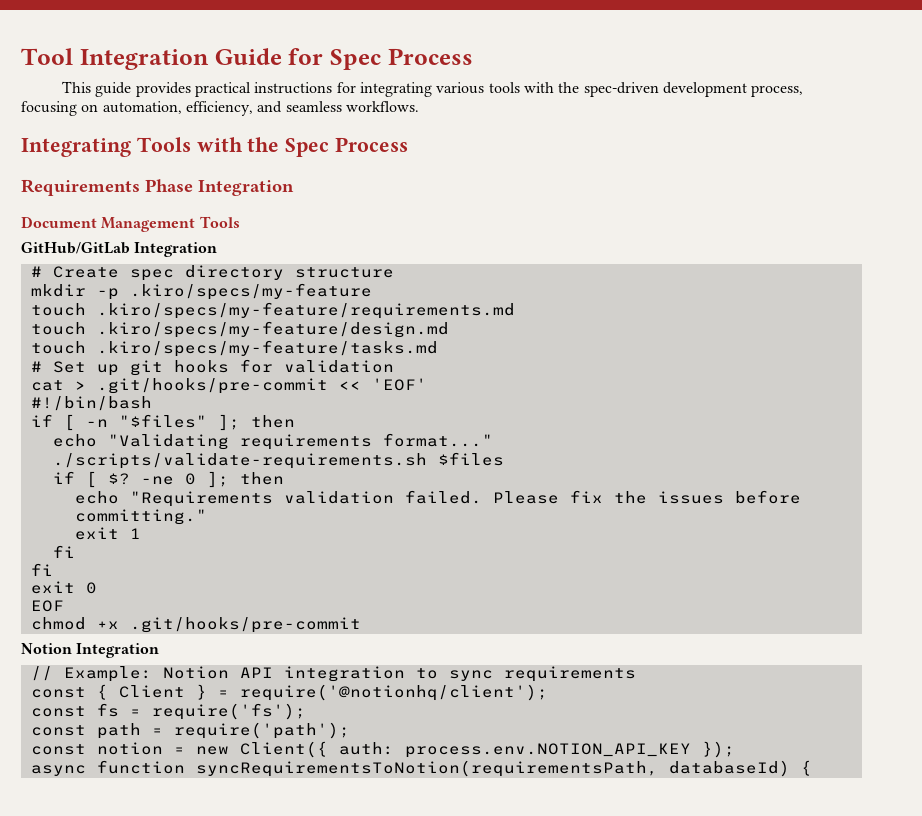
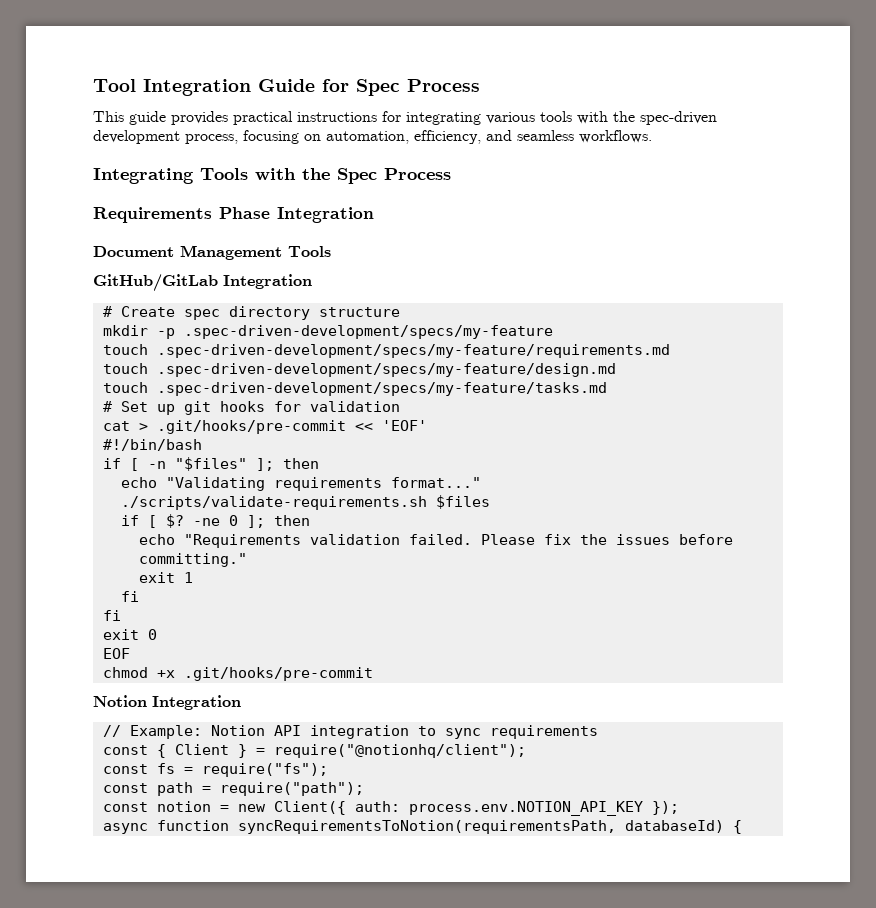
- mkdir -p .kiro/specs/my-feature
- touch .kiro/specs/my-feature/requirements.md
- touch .kiro/specs/my-feature/design.md
- touch .kiro/specs/my-feature/tasks.md
+ mkdir -p .spec-driven-development/specs/my-feature
+ touch .spec-driven-development/specs/my-feature/requirements.md
+ touch .spec-driven-development/specs/my-feature/design.md
+ touch .spec-driven-development/specs/my-feature/tasks.md
- const { Client } = require('@notionhq/client');
+ const { Client } = require("@notionhq/client");
- const fs = require('fs');
+ const fs = require("fs");
- const path = require('path');
+ const path = require("path");

